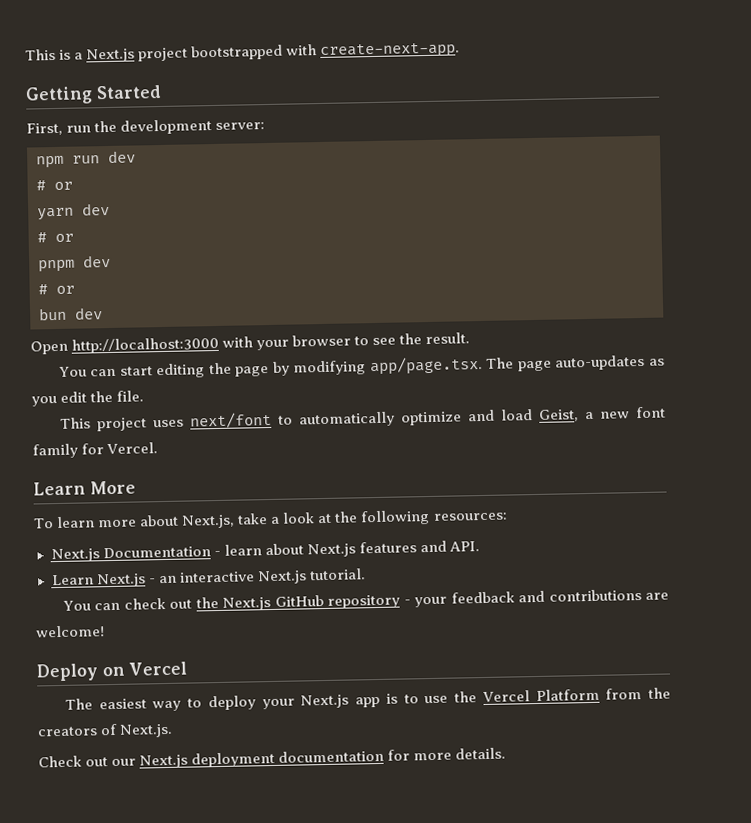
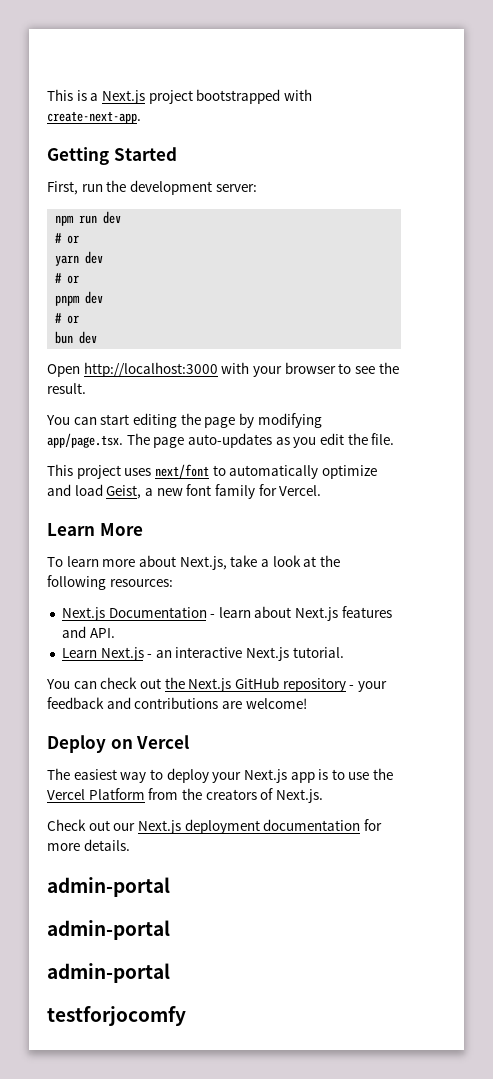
  Check out our Next.js deployment documentation for more details.
+ admin-portal
+ admin-portal
+ admin-portal
+ testforjocomfy

